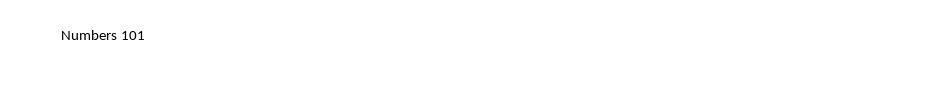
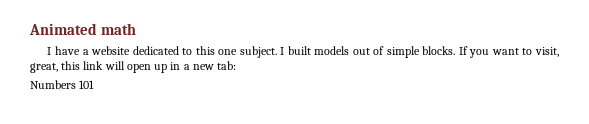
+ Animated math
+ I have a website dedicated to this one subject. I built models out of simple blocks. If you want to visit, great, this link will open up in a new tab:

